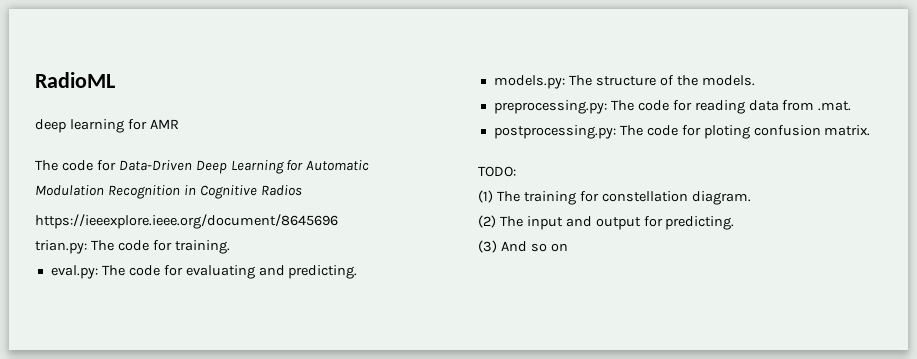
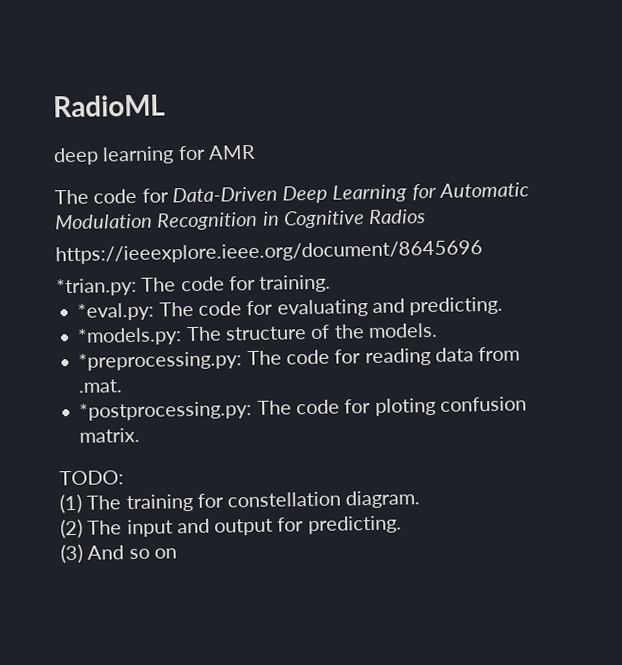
- trian.py: The code for training.
+ *trian.py: The code for training.
- eval.py: The code for evaluating and predicting.
+ *eval.py: The code for evaluating and predicting.
- models.py: The structure of the models.
+ *models.py: The structure of the models.
- preprocessing.py: The code for reading data from .mat.
+ *preprocessing.py: The code for reading data from .mat.
- postprocessing.py: The code for ploting confusion matrix.
+ *postprocessing.py: The code for ploting confusion matrix.

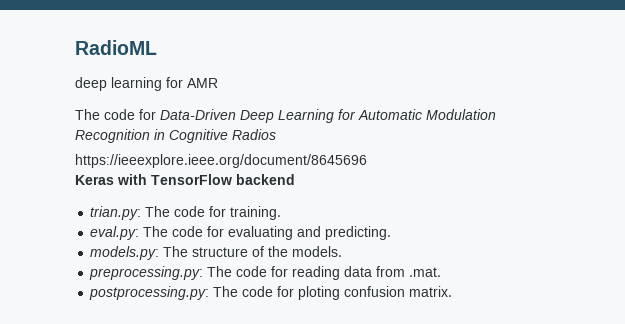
- *trian.py: The code for training.
+ Keras with TensorFlow backend
+ trian.py: The code for training.
- *eval.py: The code for evaluating and predicting.
+ eval.py: The code for evaluating and predicting.
- *models.py: The structure of the models.
+ models.py: The structure of the models.
- *preprocessing.py: The code for reading data from .mat.
+ preprocessing.py: The code for reading data from .mat.
- *postprocessing.py: The code for ploting confusion matrix.
+ postprocessing.py: The code for ploting confusion matrix.
- TODO:
- (1) The training for constellation diagram.
- (2) The input and output for predicting.
- (3) And so on

